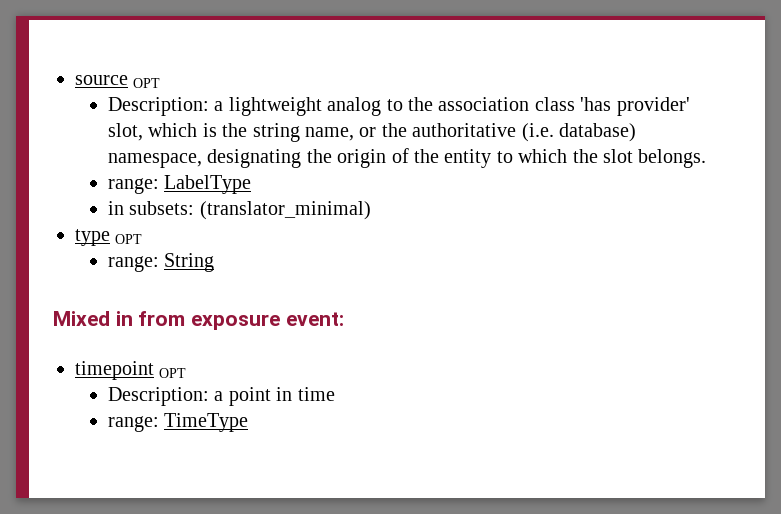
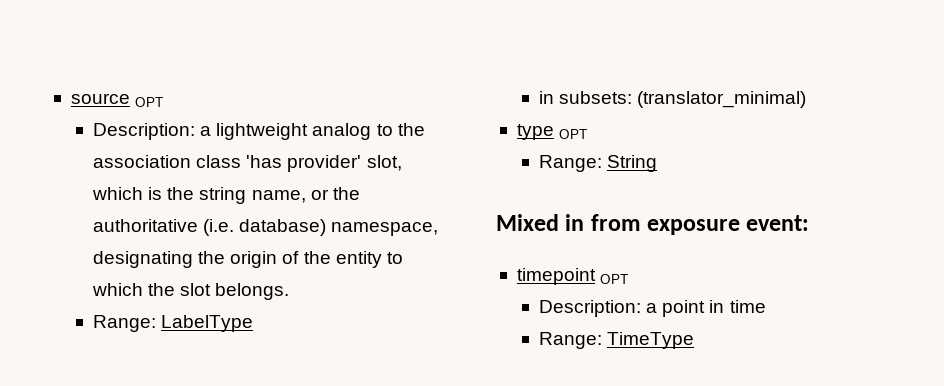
- range: LabelType
+ Range: LabelType
- range: String
+ Range: String
- range: TimeType
+ Range: TimeType

